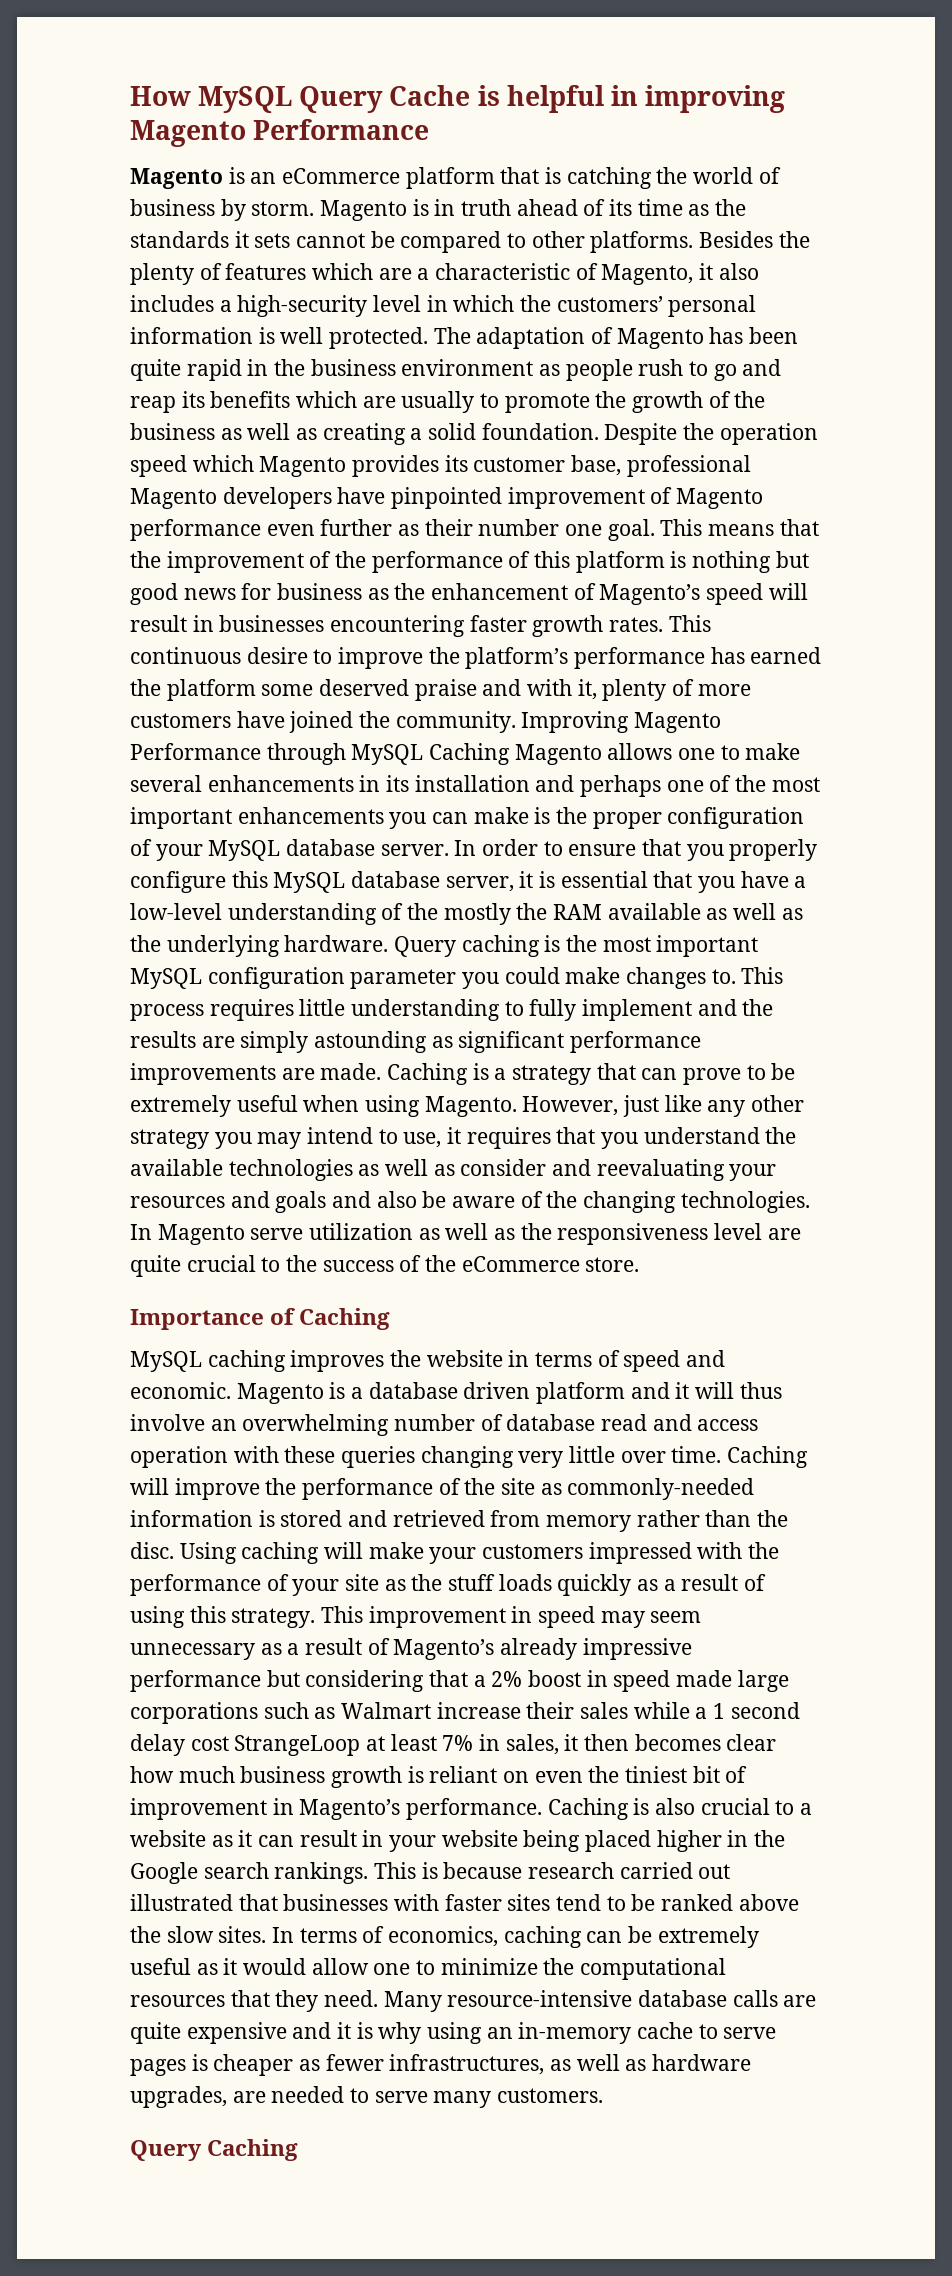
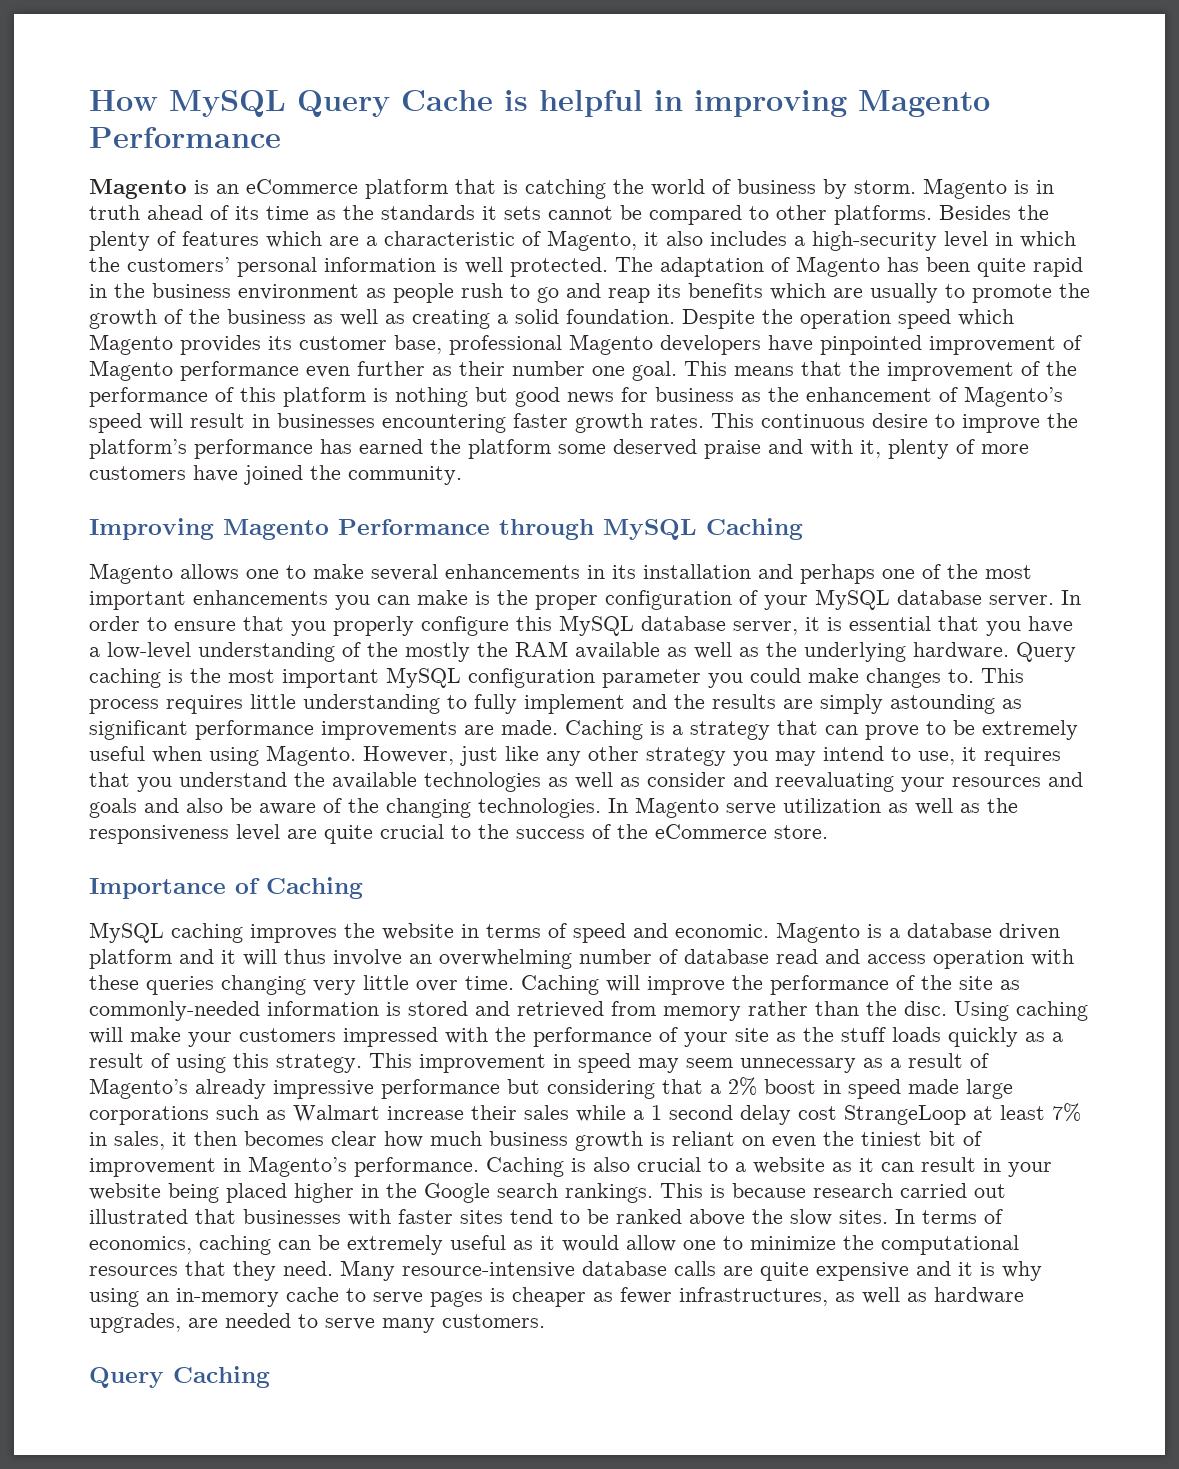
- This continuous desire to improve the platform’s performance has earned the platform some deserved praise and with it, plenty of more customers have joined the community. Improving Magento Performance through MySQL Caching Magento allows one to make several enhancements in its installation and perhaps one of the most important enhancements you can make is the proper configuration of your MySQL database server.
+ This continuous desire to improve the platform’s performance has earned the platform some deserved praise and with it, plenty of more customers have joined the community.
+ Improving Magento Performance through MySQL Caching
+ Magento allows one to make several enhancements in its installation and perhaps one of the most important enhancements you can make is the proper configuration of your MySQL database server.

